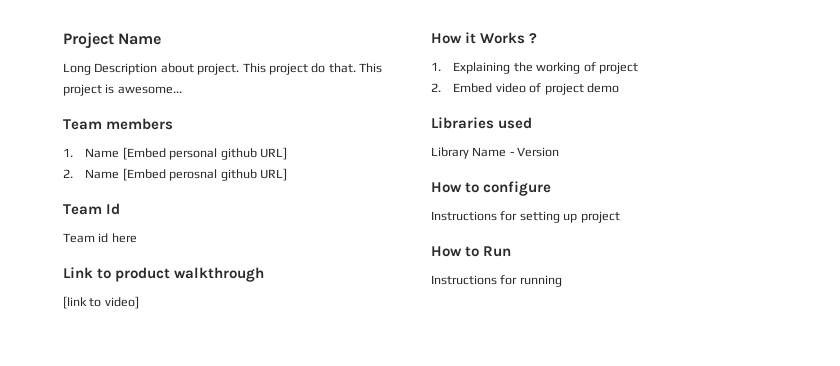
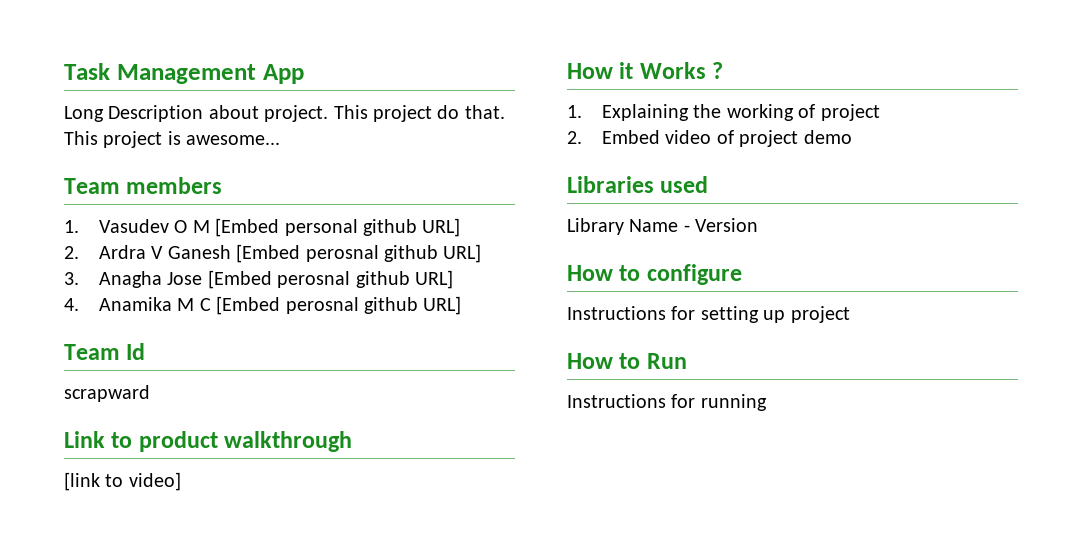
- Project Name
+ Task Management App
- 1. Name [Embed personal github URL]
+ 1. Vasudev O M [Embed personal github URL]
- 2. Name [Embed perosnal github URL]
+ 2. Ardra V Ganesh [Embed perosnal github URL]
+ 3. Anagha Jose [Embed perosnal github URL]
+ 4. Anamika M C [Embed perosnal github URL]
- Team id here
+ scrapward

